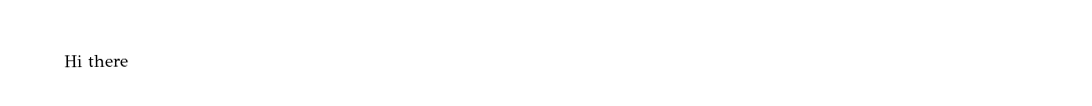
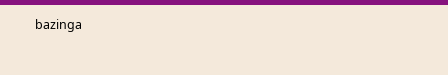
- Hi there
+ bazinga

